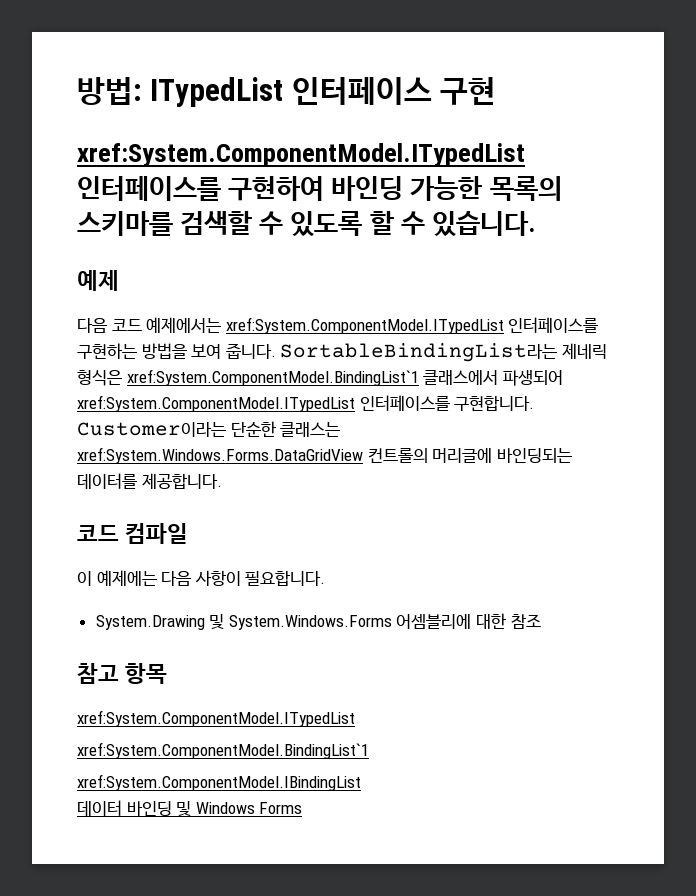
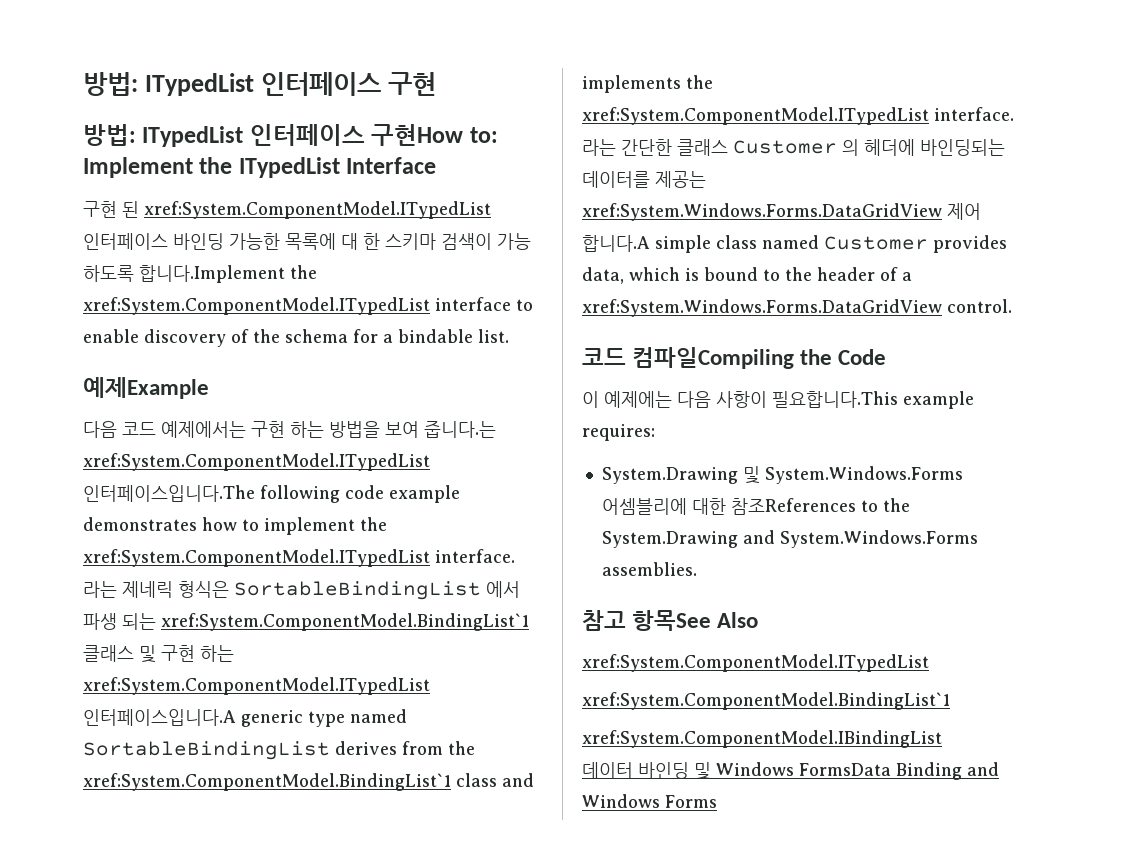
- xref:System.ComponentModel.ITypedList 인터페이스를 구현하여 바인딩 가능한 목록의 스키마를 검색할 수 있도록 할 수 있습니다.
- 예제
- 다음 코드 예제에서는 xref:System.ComponentModel.ITypedList 인터페이스를 구현하는 방법을 보여 줍니다. SortableBindingList라는 제네릭 형식은 xref:System.ComponentModel.BindingList`1 클래스에서 파생되어 xref:System.ComponentModel.ITypedList 인터페이스를 구현합니다. Customer이라는 단순한 클래스는 xref:System.Windows.Forms.DataGridView 컨트롤의 머리글에 바인딩되는 데이터를 제공합니다.
- 코드 컴파일
+ 방법: ITypedList 인터페이스 구현How to: Implement the ITypedList Interface
+ 구현 된 xref:System.ComponentModel.ITypedList 인터페이스 바인딩 가능한 목록에 대 한 스키마 검색이 가능 하도록 합니다.Implement the xref:System.ComponentModel.ITypedList interface to enable discovery of the schema for a bindable list.
+ 예제Example
+ 다음 코드 예제에서는 구현 하는 방법을 보여 줍니다.는 xref:System.ComponentModel.ITypedList 인터페이스입니다.The following code example demonstrates how to implement the xref:System.ComponentModel.ITypedList interface. 라는 제네릭 형식은 SortableBindingList 에서 파생 되는 xref:System.ComponentModel.BindingList`1 클래스 및 구현 하는 xref:System.ComponentModel.ITypedList 인터페이스입니다.A generic type named SortableBindingList derives from the xref:System.ComponentModel.BindingList`1 class and implements the xref:System.ComponentModel.ITypedList interface. 라는 간단한 클래스 Customer 의 헤더에 바인딩되는 데이터를 제공는 xref:System.Windows.Forms.DataGridView 제어 합니다.A simple class named Customer provides data, which is bound to the header of a xref:System.Windows.Forms.DataGridView control.
+ 코드 컴파일Compiling the Code
- 이 예제에는 다음 사항이 필요합니다.
+ 이 예제에는 다음 사항이 필요합니다.This example requires:
- System.Drawing 및 System.Windows.Forms 어셈블리에 대한 참조
+ System.Drawing 및 System.Windows.Forms 어셈블리에 대한 참조References to the System.Drawing and System.Windows.Forms assemblies.
- 참고 항목
+ 참고 항목See Also
- 데이터 바인딩 및 Windows Forms
+ 데이터 바인딩 및 Windows FormsData Binding and Windows Forms

